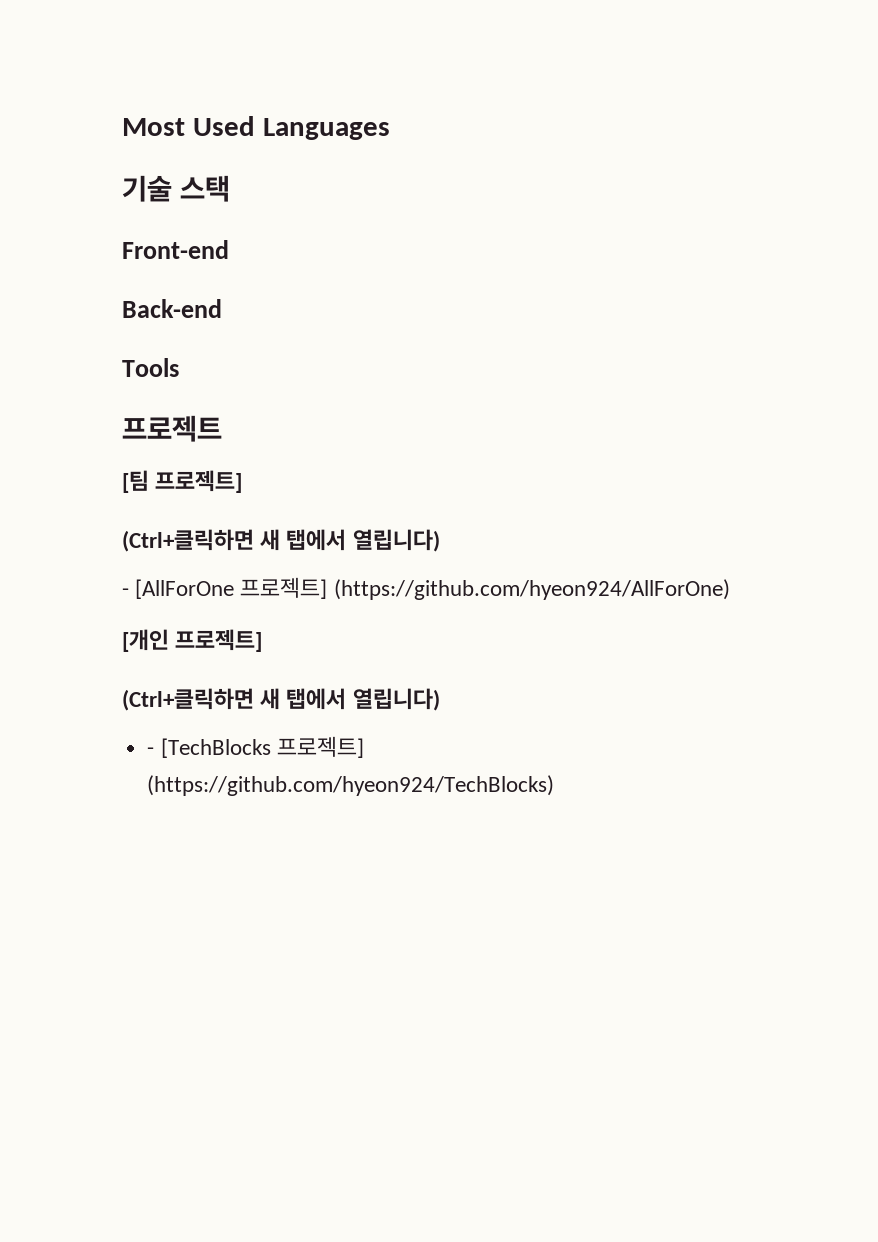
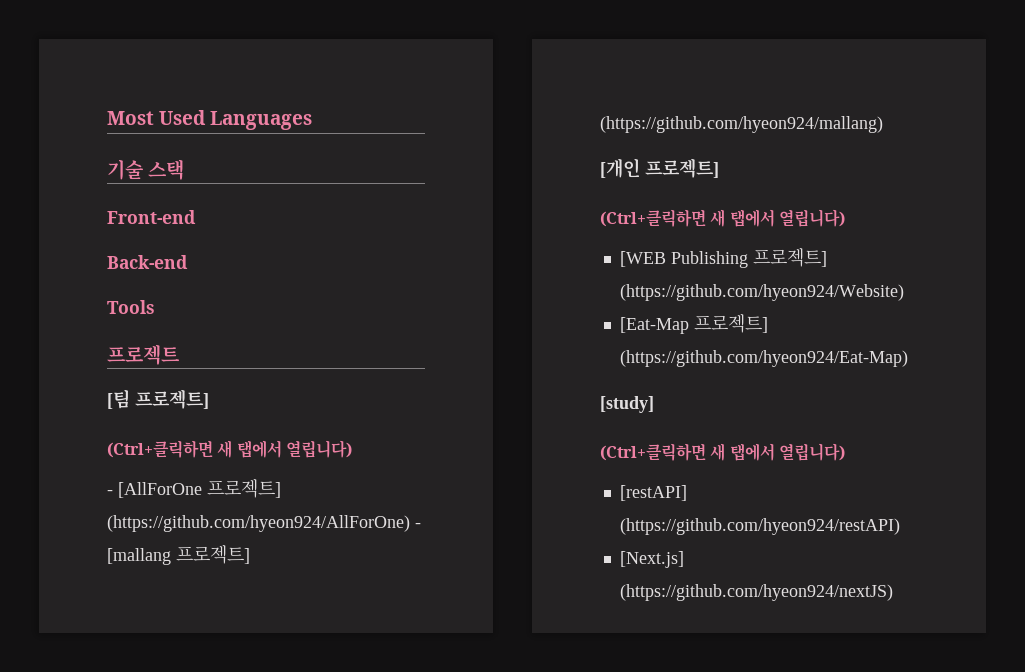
- - [AllForOne 프로젝트] (https://github.com/hyeon924/AllForOne)
+ - [AllForOne 프로젝트] (https://github.com/hyeon924/AllForOne) - [mallang 프로젝트] (https://github.com/hyeon924/mallang)
- - [TechBlocks 프로젝트] (https://github.com/hyeon924/TechBlocks)
+ [WEB Publishing 프로젝트] (https://github.com/hyeon924/Website)
+ [Eat-Map 프로젝트] (https://github.com/hyeon924/Eat-Map)
+ [study]
+ (Ctrl+클릭하면 새 탭에서 열립니다)
+ [restAPI] (https://github.com/hyeon924/restAPI)
+ [Next.js] (https://github.com/hyeon924/nextJS)

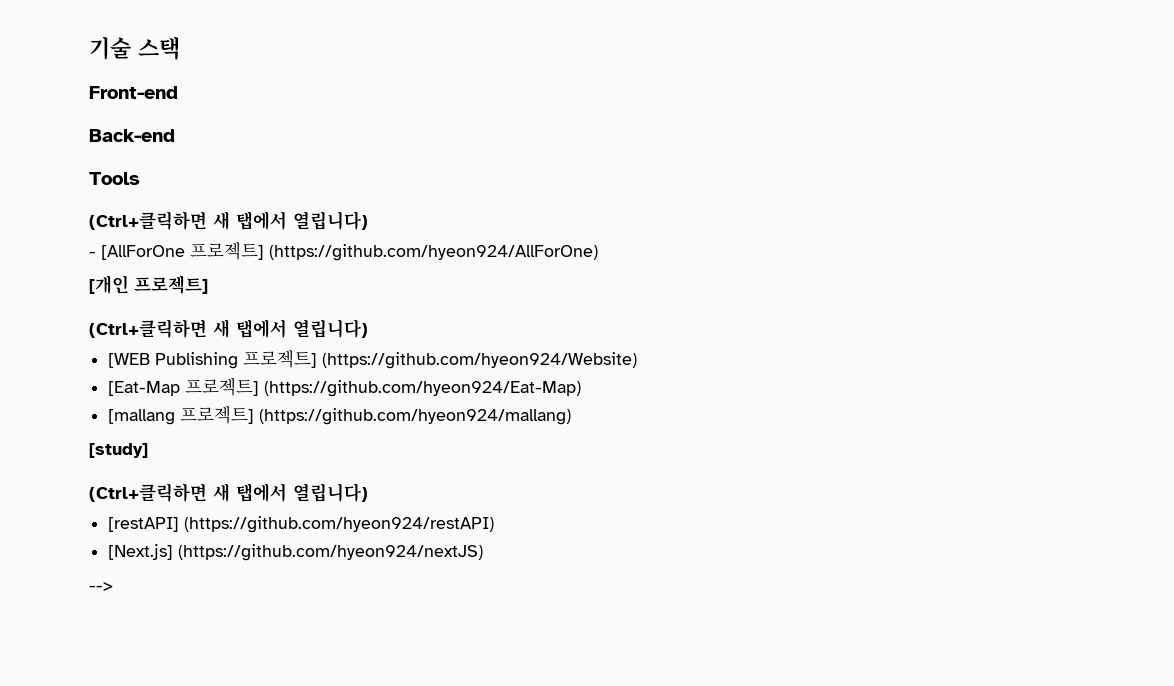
- Most Used Languages
- 프로젝트
- [팀 프로젝트]
- - [AllForOne 프로젝트] (https://github.com/hyeon924/AllForOne) - [mallang 프로젝트] (https://github.com/hyeon924/mallang)
+ - [AllForOne 프로젝트] (https://github.com/hyeon924/AllForOne)
+ [mallang 프로젝트] (https://github.com/hyeon924/mallang)
+ -->

